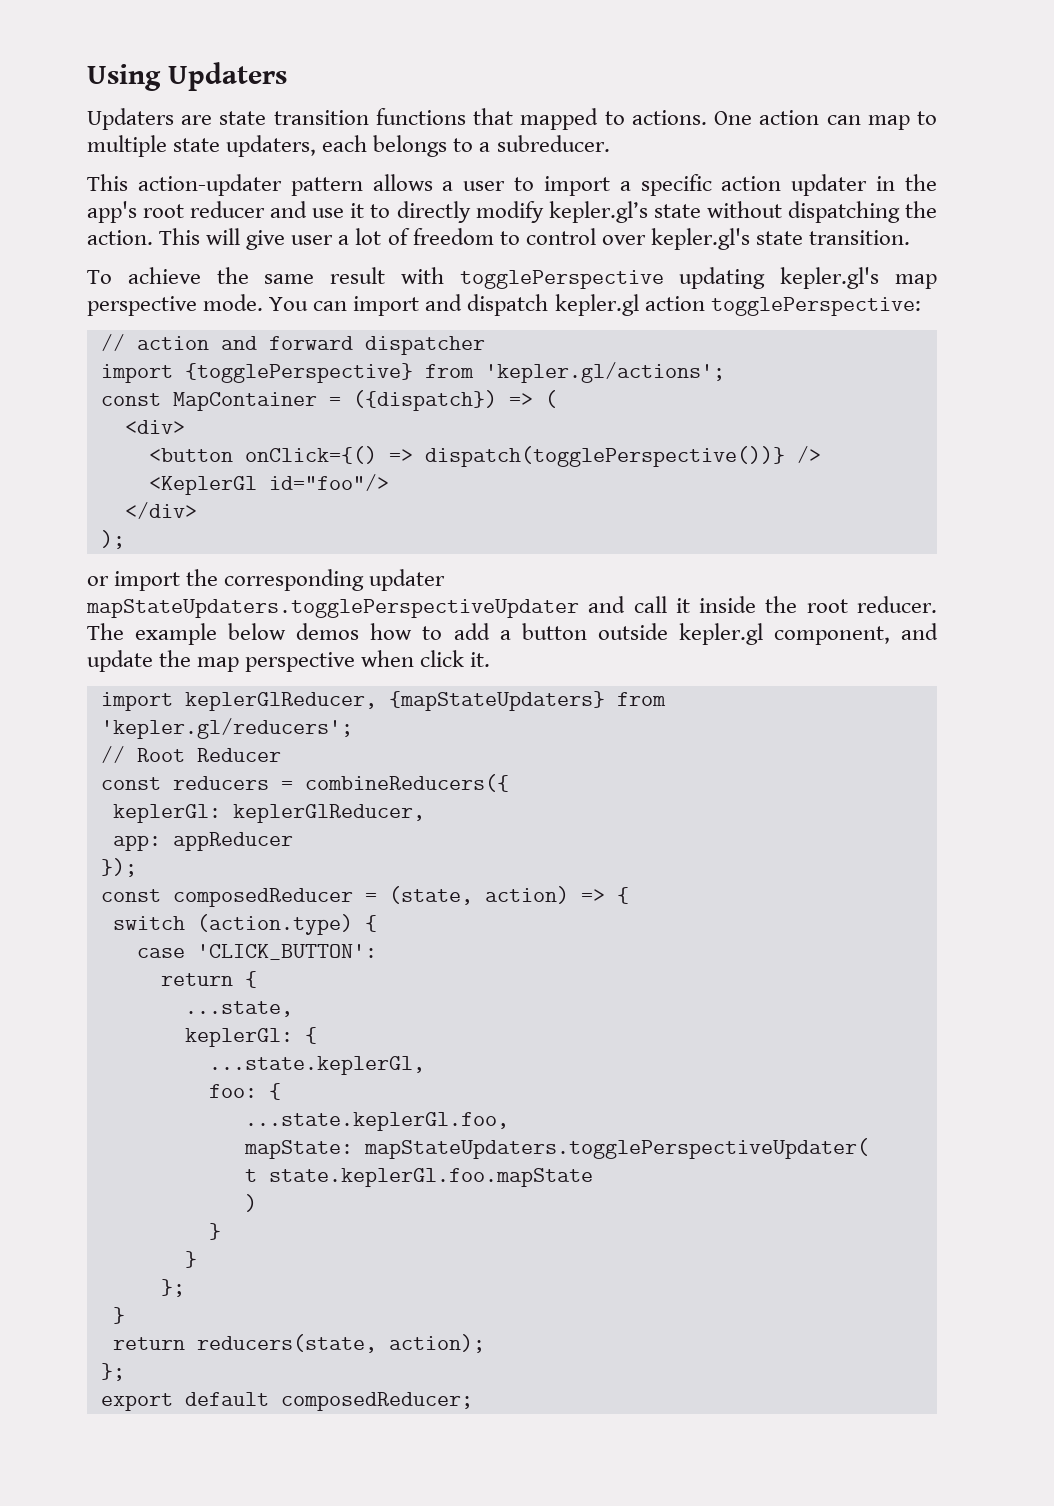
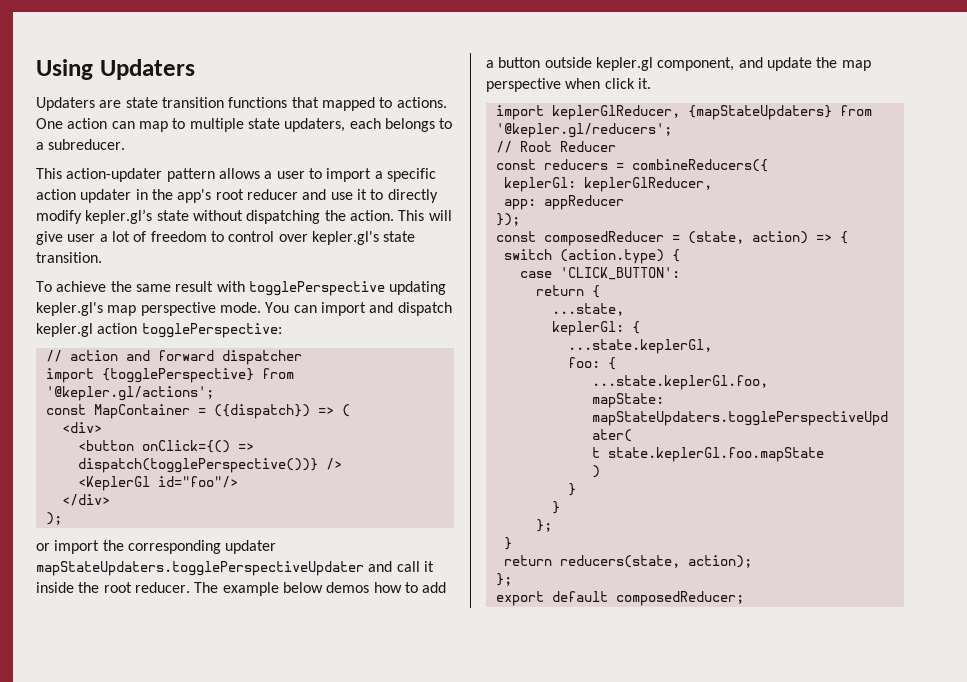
- import {togglePerspective} from 'kepler.gl/actions';
+ import {togglePerspective} from '@kepler.gl/actions';
- import keplerGlReducer, {mapStateUpdaters} from 'kepler.gl/reducers';
+ import keplerGlReducer, {mapStateUpdaters} from '@kepler.gl/reducers';

